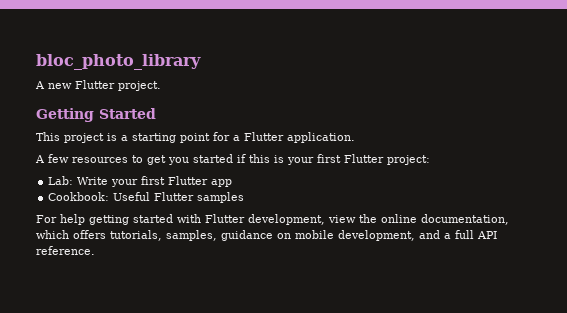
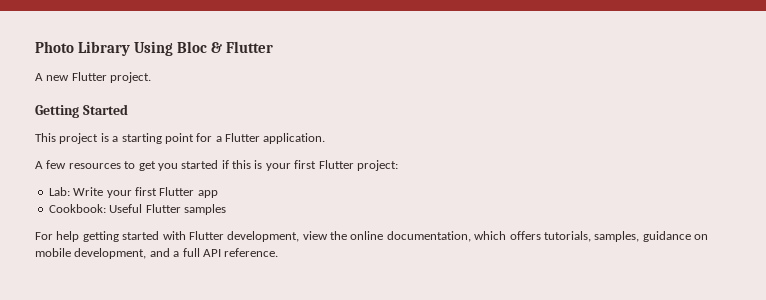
- bloc_photo_library
+ Photo Library Using Bloc & Flutter

